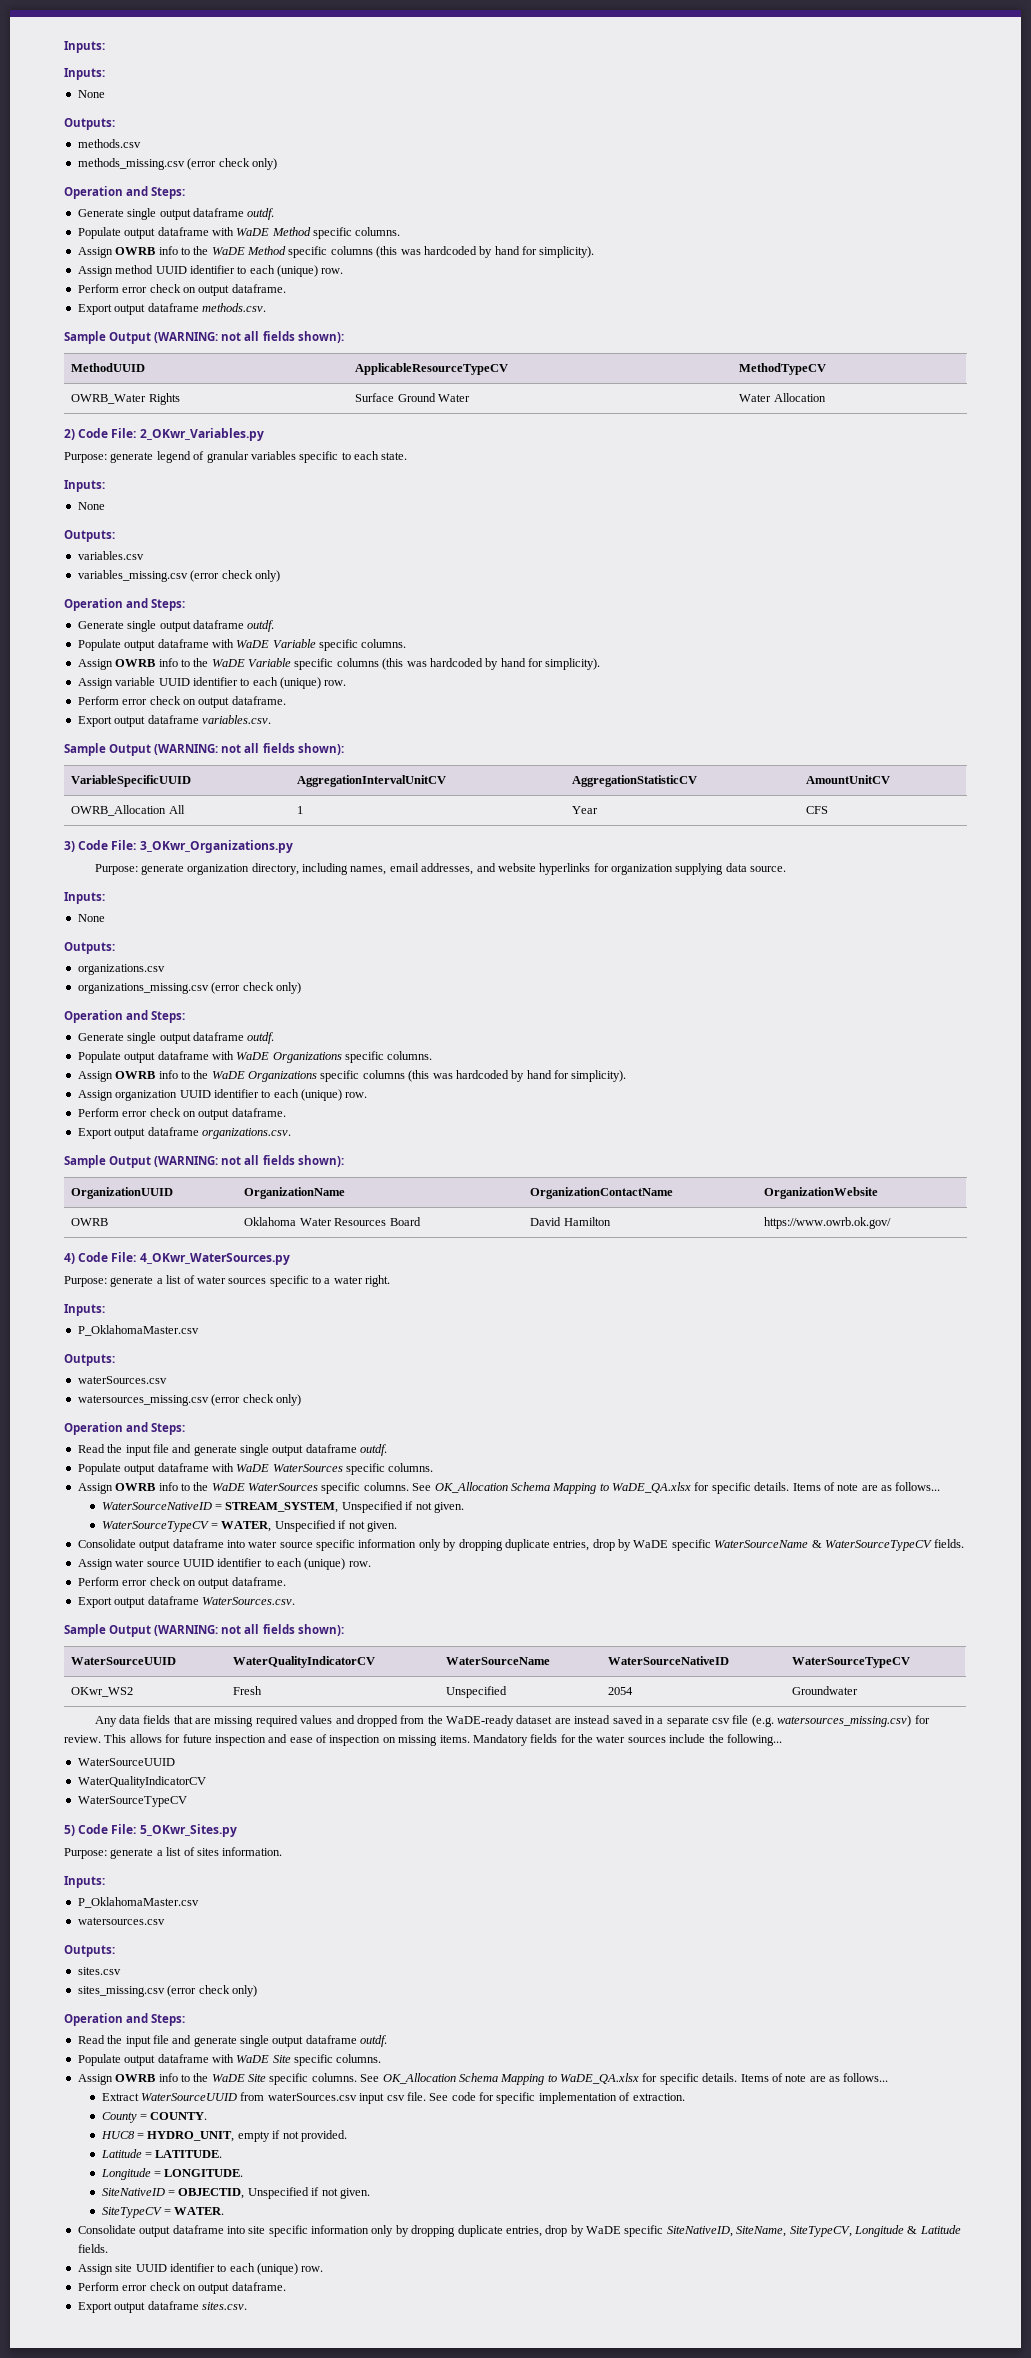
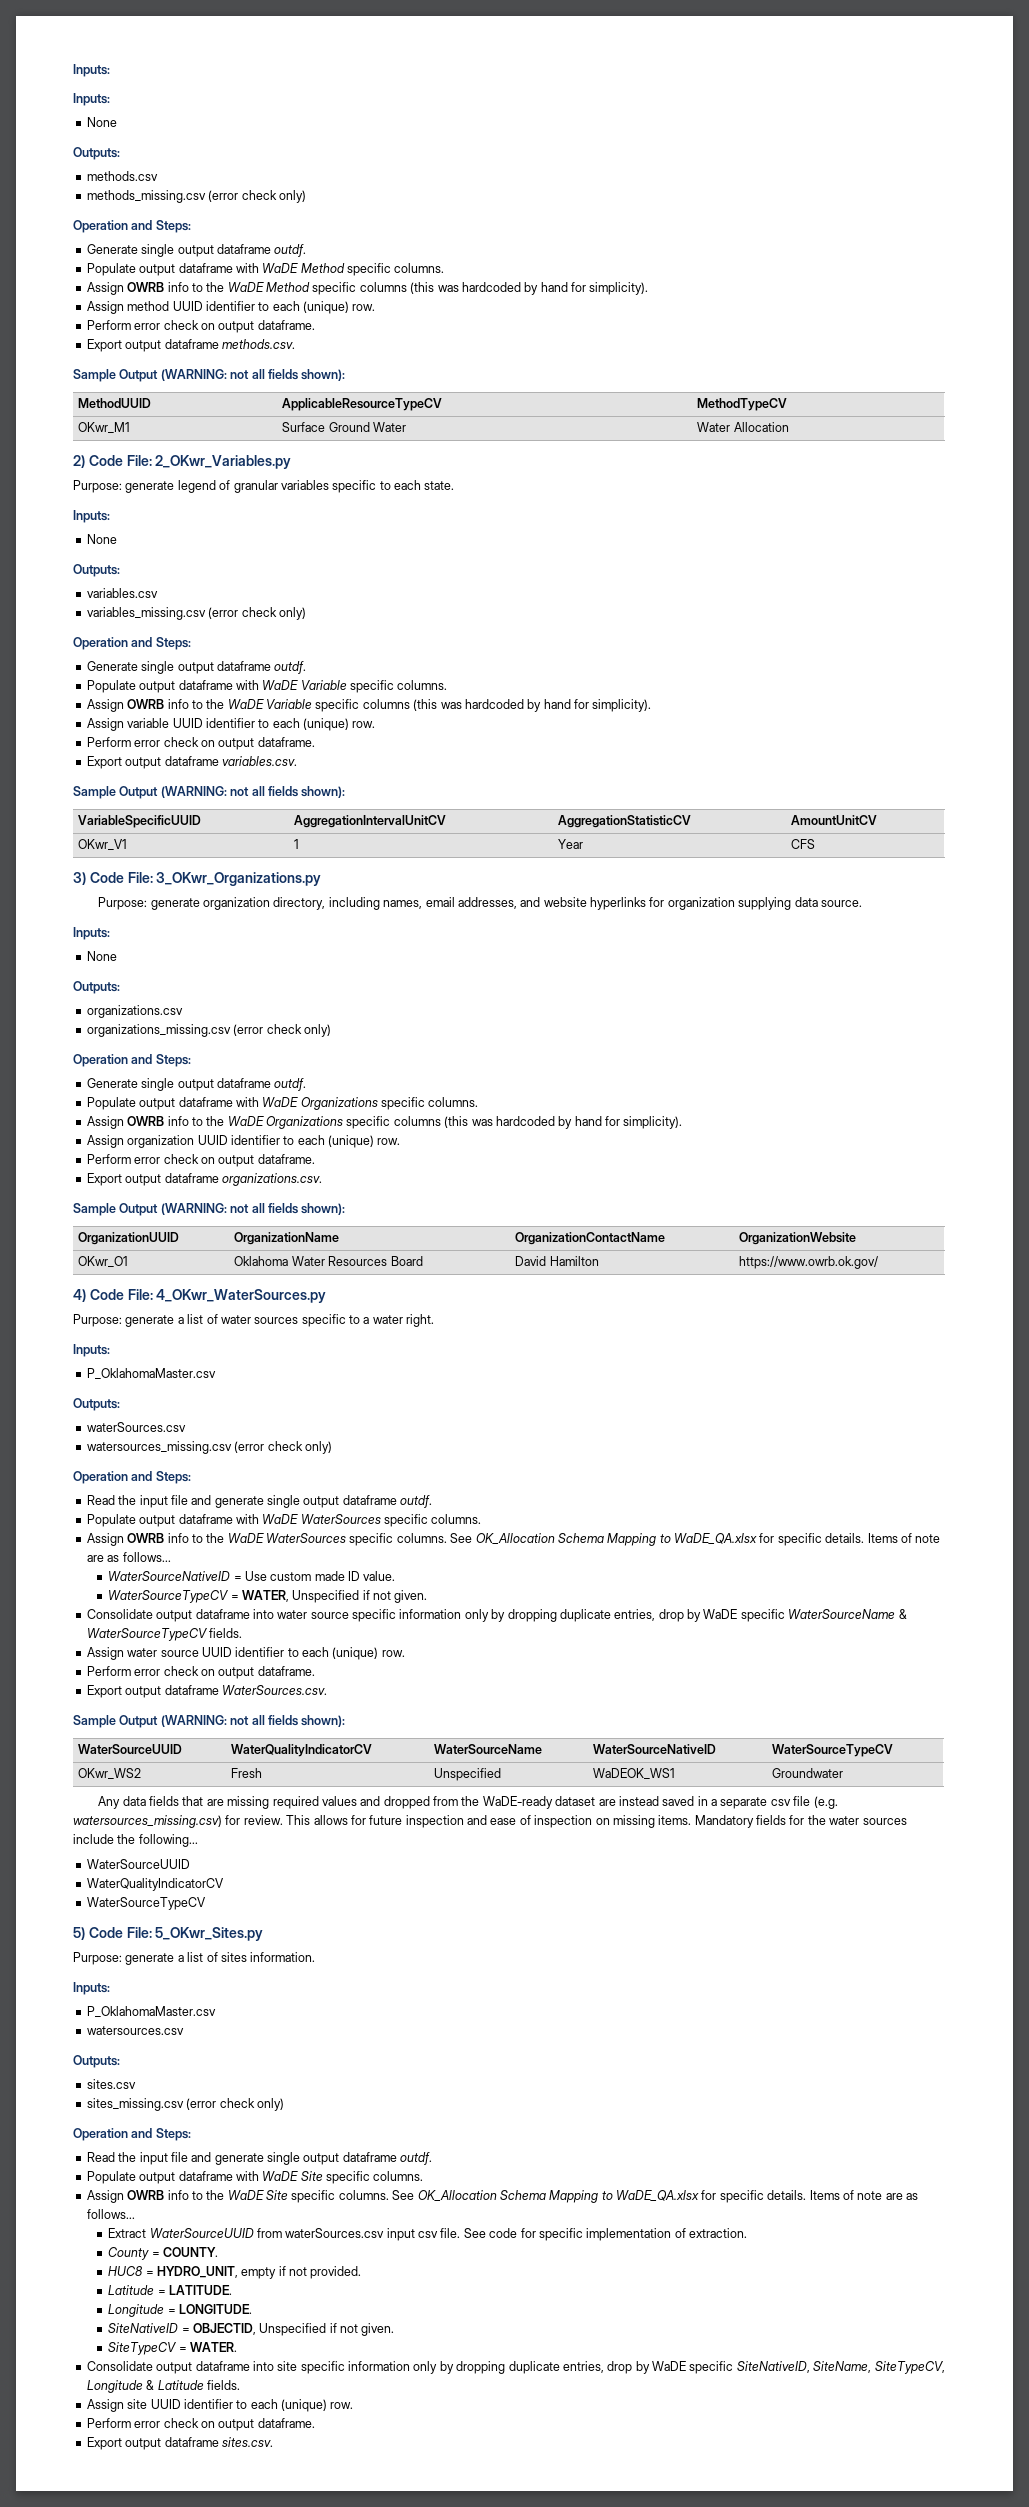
- OWRB_Water Rights | Surface Ground Water | Water Allocation
+ OKwr_M1 | Surface Ground Water | Water Allocation
- OWRB_Allocation All | 1 | Year | CFS
+ OKwr_V1 | 1 | Year | CFS
- OWRB | Oklahoma Water Resources Board | David Hamilton | https://www.owrb.ok.gov/
+ OKwr_O1 | Oklahoma Water Resources Board | David Hamilton | https://www.owrb.ok.gov/
- WaterSourceNativeID = STREAM_SYSTEM, Unspecified if not given.
+ WaterSourceNativeID = Use custom made ID value.
- OKwr_WS2 | Fresh | Unspecified | 2054 | Groundwater
+ OKwr_WS2 | Fresh | Unspecified | WaDEOK_WS1 | Groundwater

